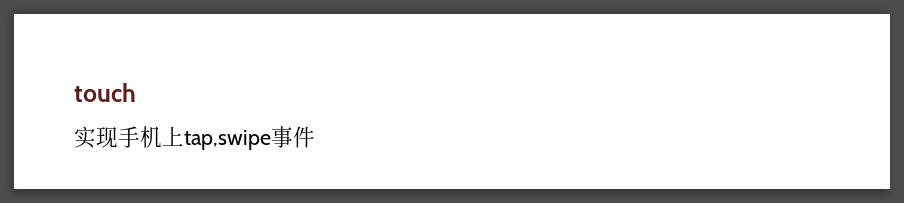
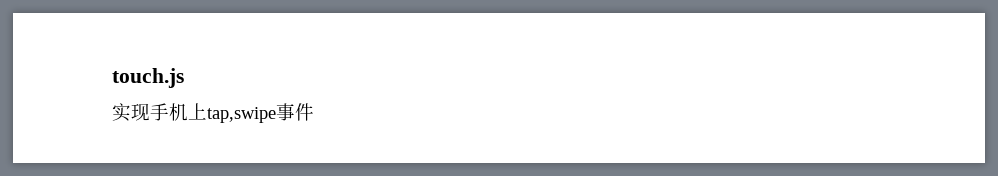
- touch
+ touch.js

